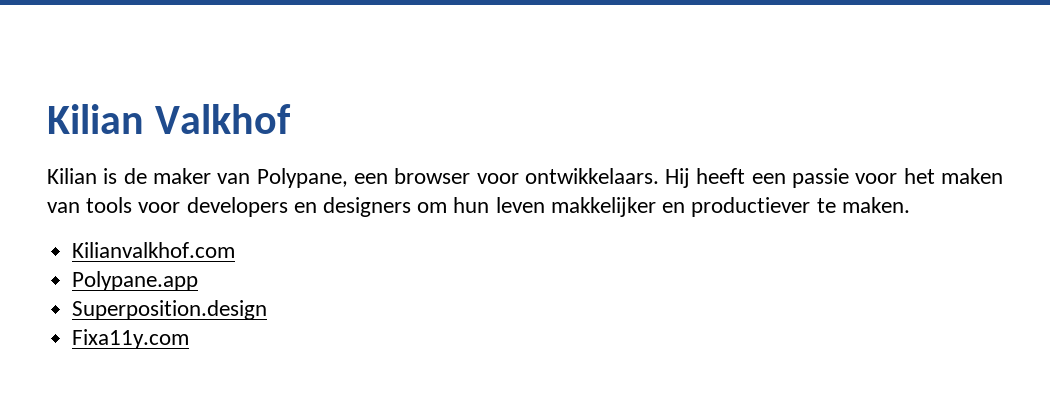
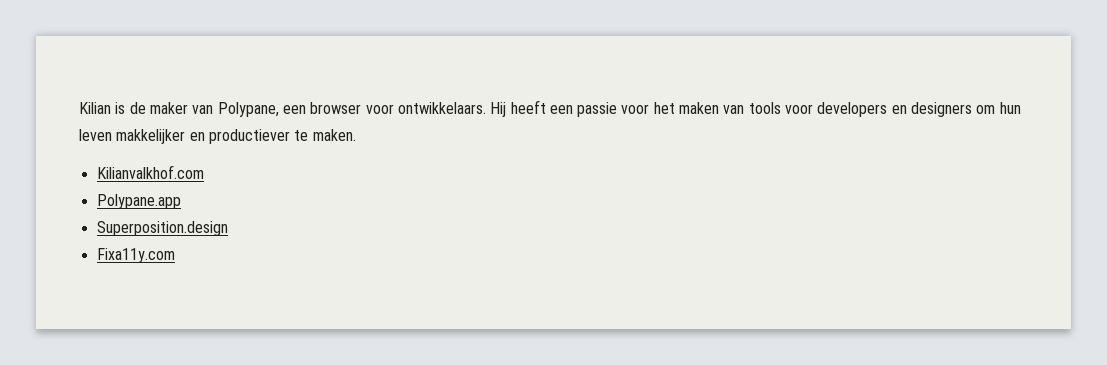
- Kilian Valkhof

